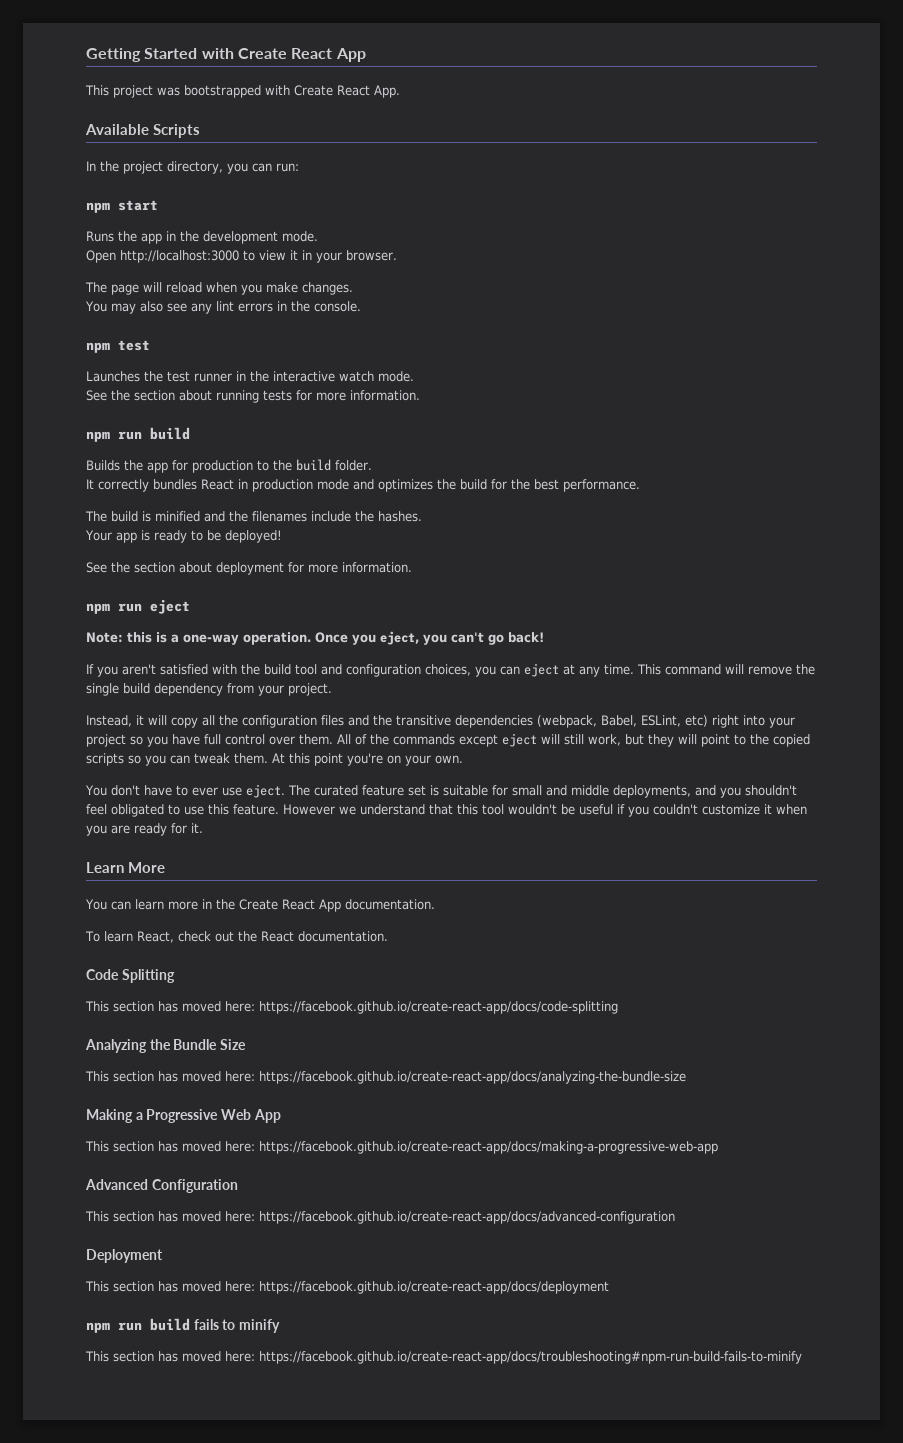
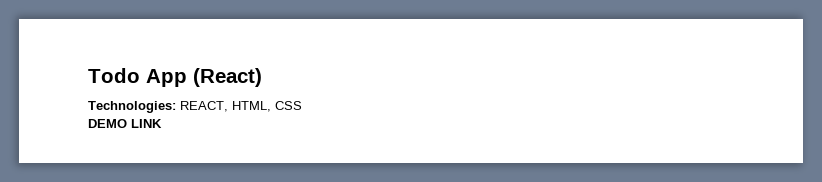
- Getting Started with Create React App
- This project was bootstrapped with Create React App.
- Available Scripts
- In the project directory, you can run:
- npm start
- Runs the app in the development mode.
- Open http://localhost:3000 to view it in your browser.
- The page will reload when you make changes.
- You may also see any lint errors in the console.
- npm test
- Launches the test runner in the interactive watch mode.
- See the section about running tests for more information.
- npm run build
- Builds the app for production to the build folder.
- It correctly bundles React in production mode and optimizes the build for the best performance.
- The build is minified and the filenames include the hashes.
- Your app is ready to be deployed!
- See the section about deployment for more information.
- npm run eject
- Note: this is a one-way operation. Once you eject, you can't go back!
- If you aren't satisfied with the build tool and configuration choices, you can eject at any time. This command will remove the single build dependency from your project.
- Instead, it will copy all the configuration files and the transitive dependencies (webpack, Babel, ESLint, etc) right into your project so you have full control over them. All of the commands except eject will still work, but they will point to the copied scripts so you can tweak them. At this point you're on your own.
- You don't have to ever use eject. The curated feature set is suitable for small and middle deployments, and you shouldn't feel obligated to use this feature. However we understand that this tool wouldn't be useful if you couldn't customize it when you are ready for it.
- Learn More
- You can learn more in the Create React App documentation.
- To learn React, check out the React documentation.
- Code Splitting
- This section has moved here: https://facebook.github.io/create-react-app/docs/code-splitting
- Analyzing the Bundle Size
- This section has moved here: https://facebook.github.io/create-react-app/docs/analyzing-the-bundle-size
- Making a Progressive Web App
- This section has moved here: https://facebook.github.io/create-react-app/docs/making-a-progressive-web-app
- Advanced Configuration
- This section has moved here: https://facebook.github.io/create-react-app/docs/advanced-configuration
- Deployment
- This section has moved here: https://facebook.github.io/create-react-app/docs/deployment
- npm run build fails to minify
- This section has moved here: https://facebook.github.io/create-react-app/docs/troubleshooting#npm-run-build-fails-to-minify
+ Todo App (React)
+ Technologies: REACT, HTML, CSS
+ DEMO LINK

